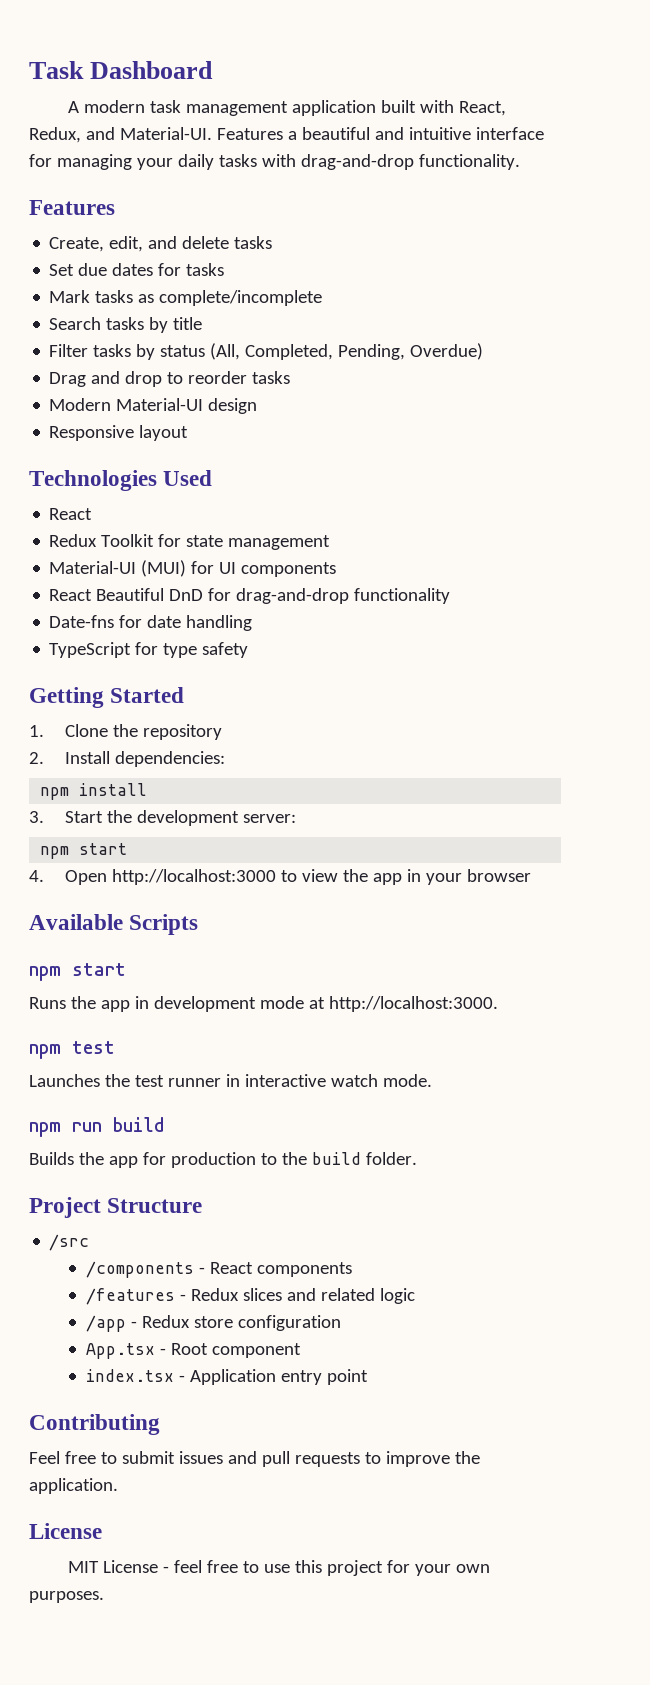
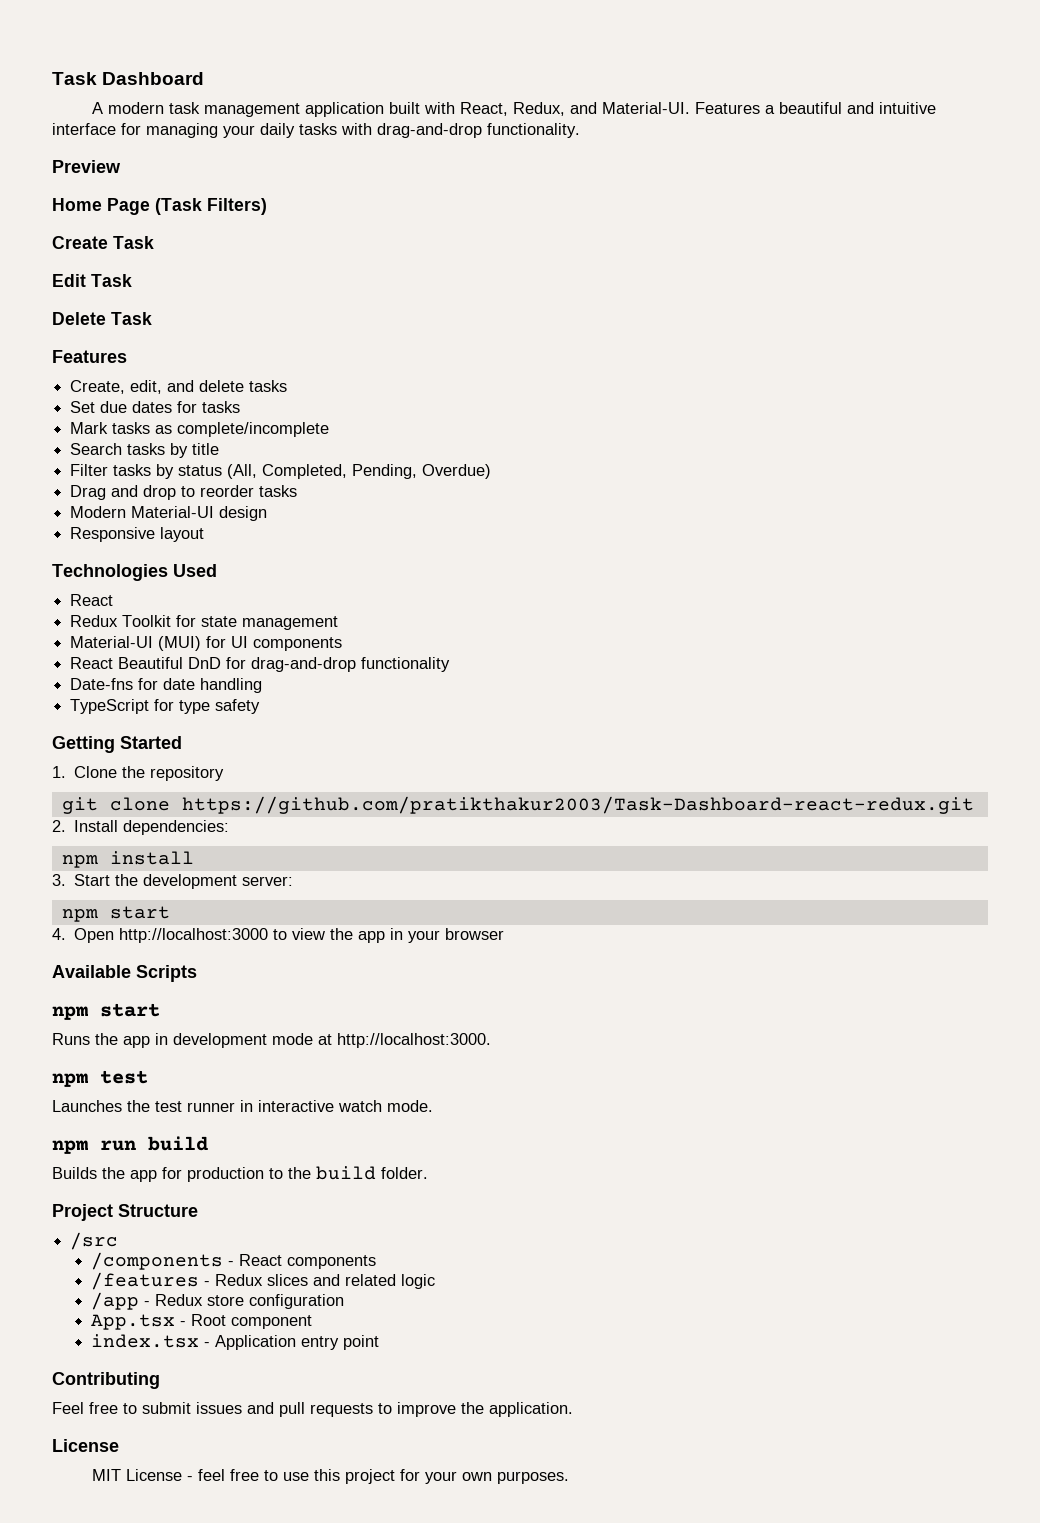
+ Preview
+ Home Page (Task Filters)
+ Create Task
+ Edit Task
+ Delete Task
+ git clone https://github.com/pratikthakur2003/Task-Dashboard-react-redux.git

